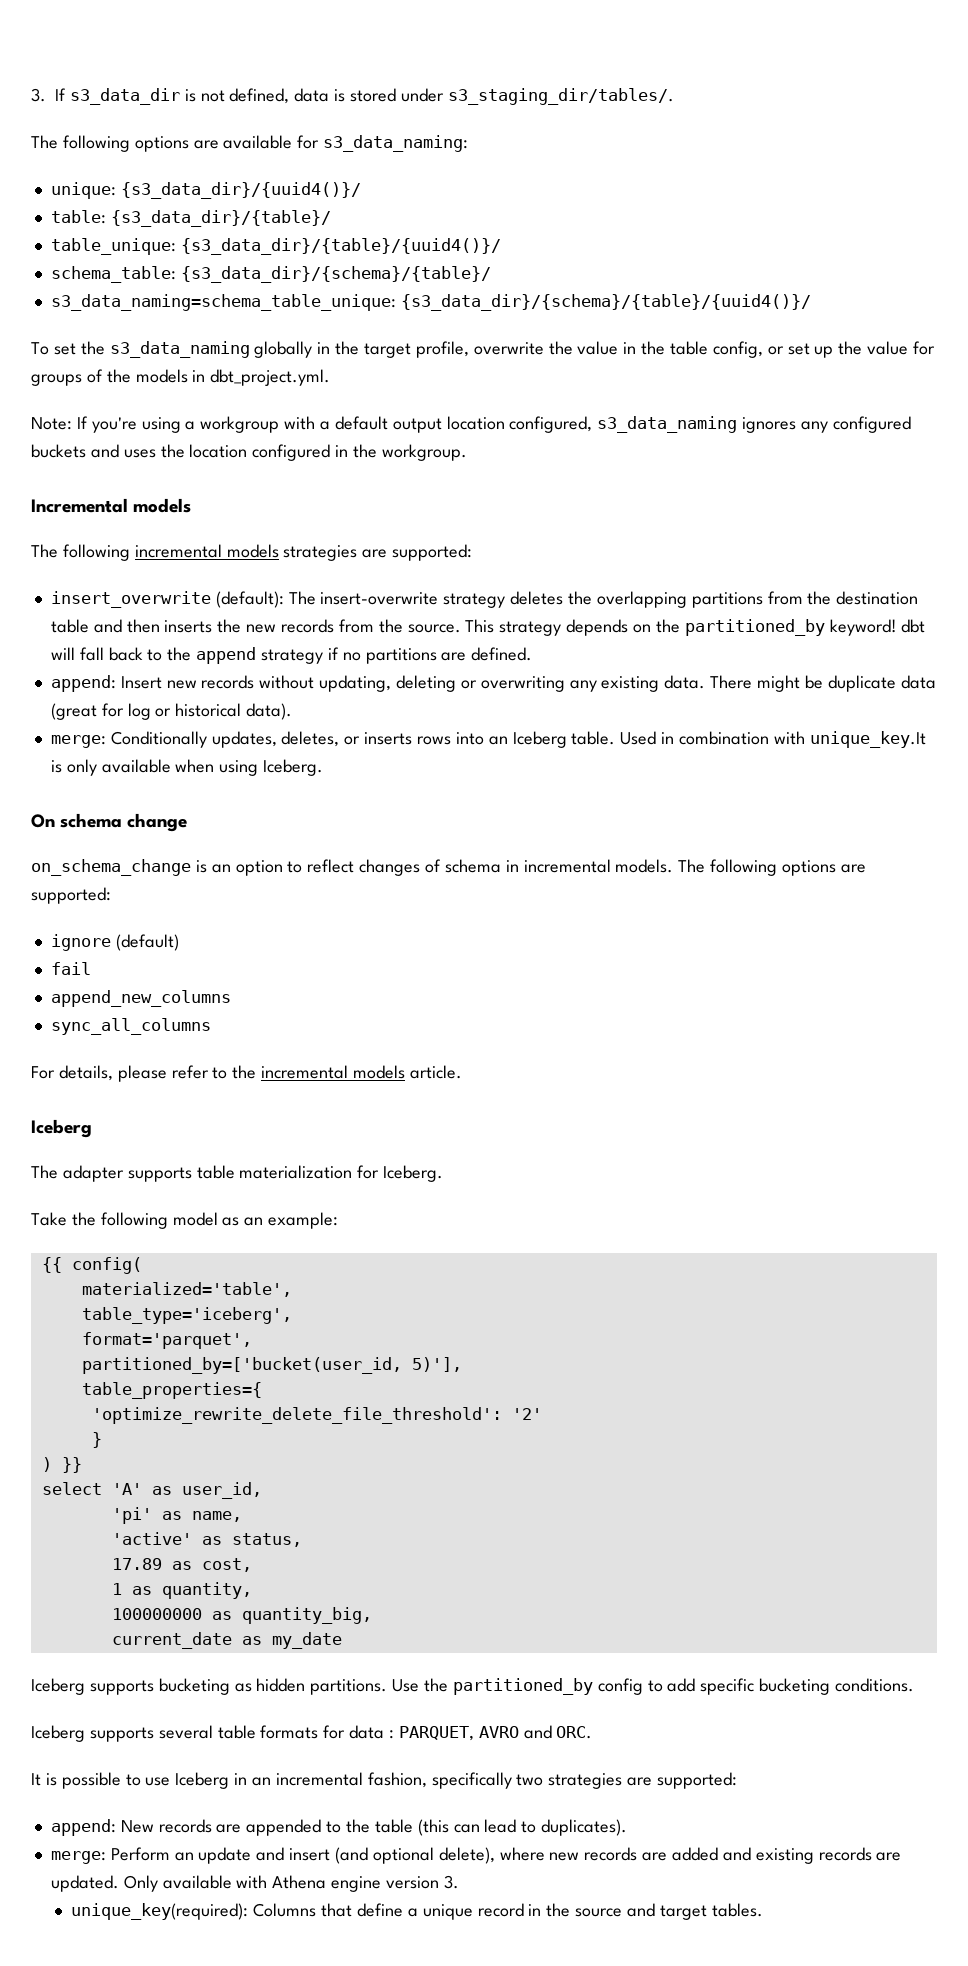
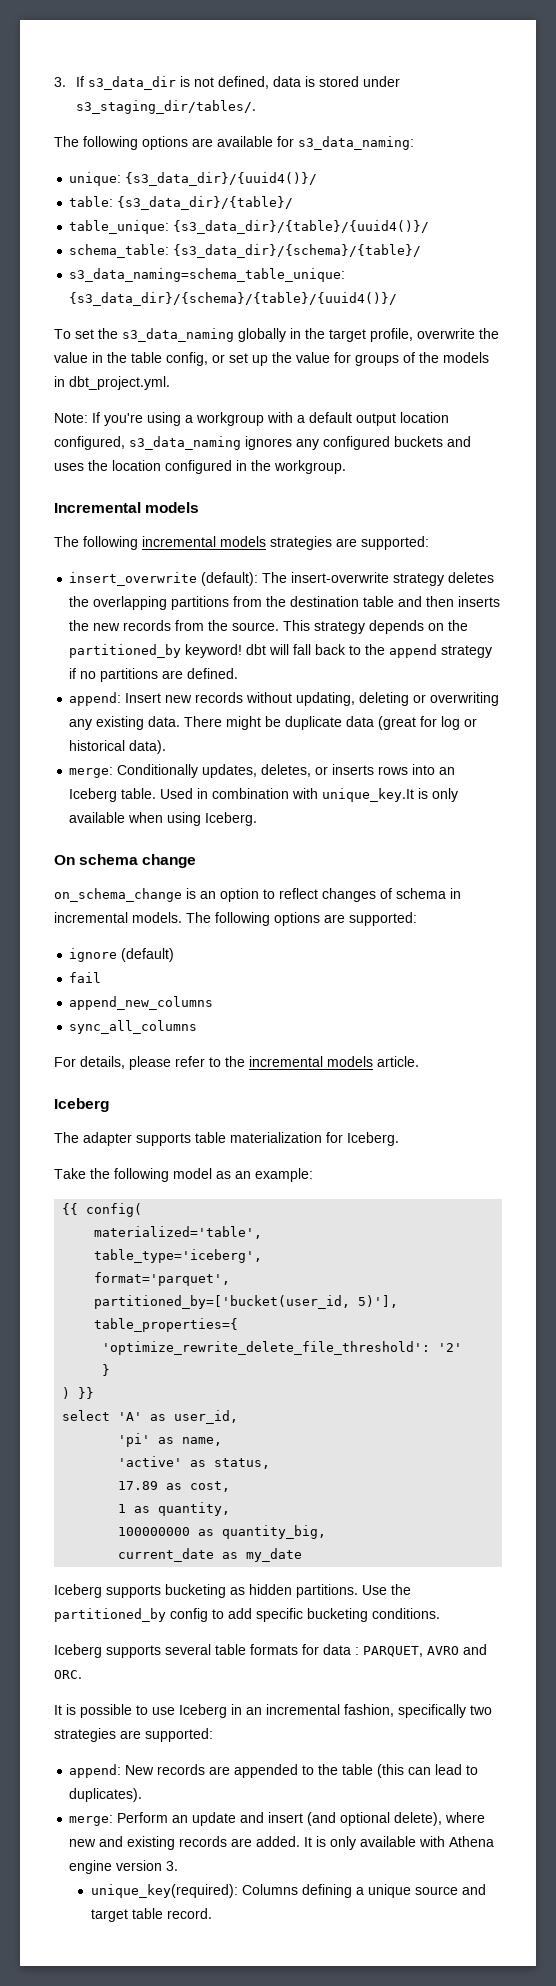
- merge: Perform an update and insert (and optional delete), where new records are added and existing records are updated. Only available with Athena engine version 3.
+ merge: Perform an update and insert (and optional delete), where new and existing records are added. It is only available with Athena engine version 3.
- unique_key(required): Columns that define a unique record in the source and target tables.
+ unique_key(required): Columns defining a unique source and target table record.

